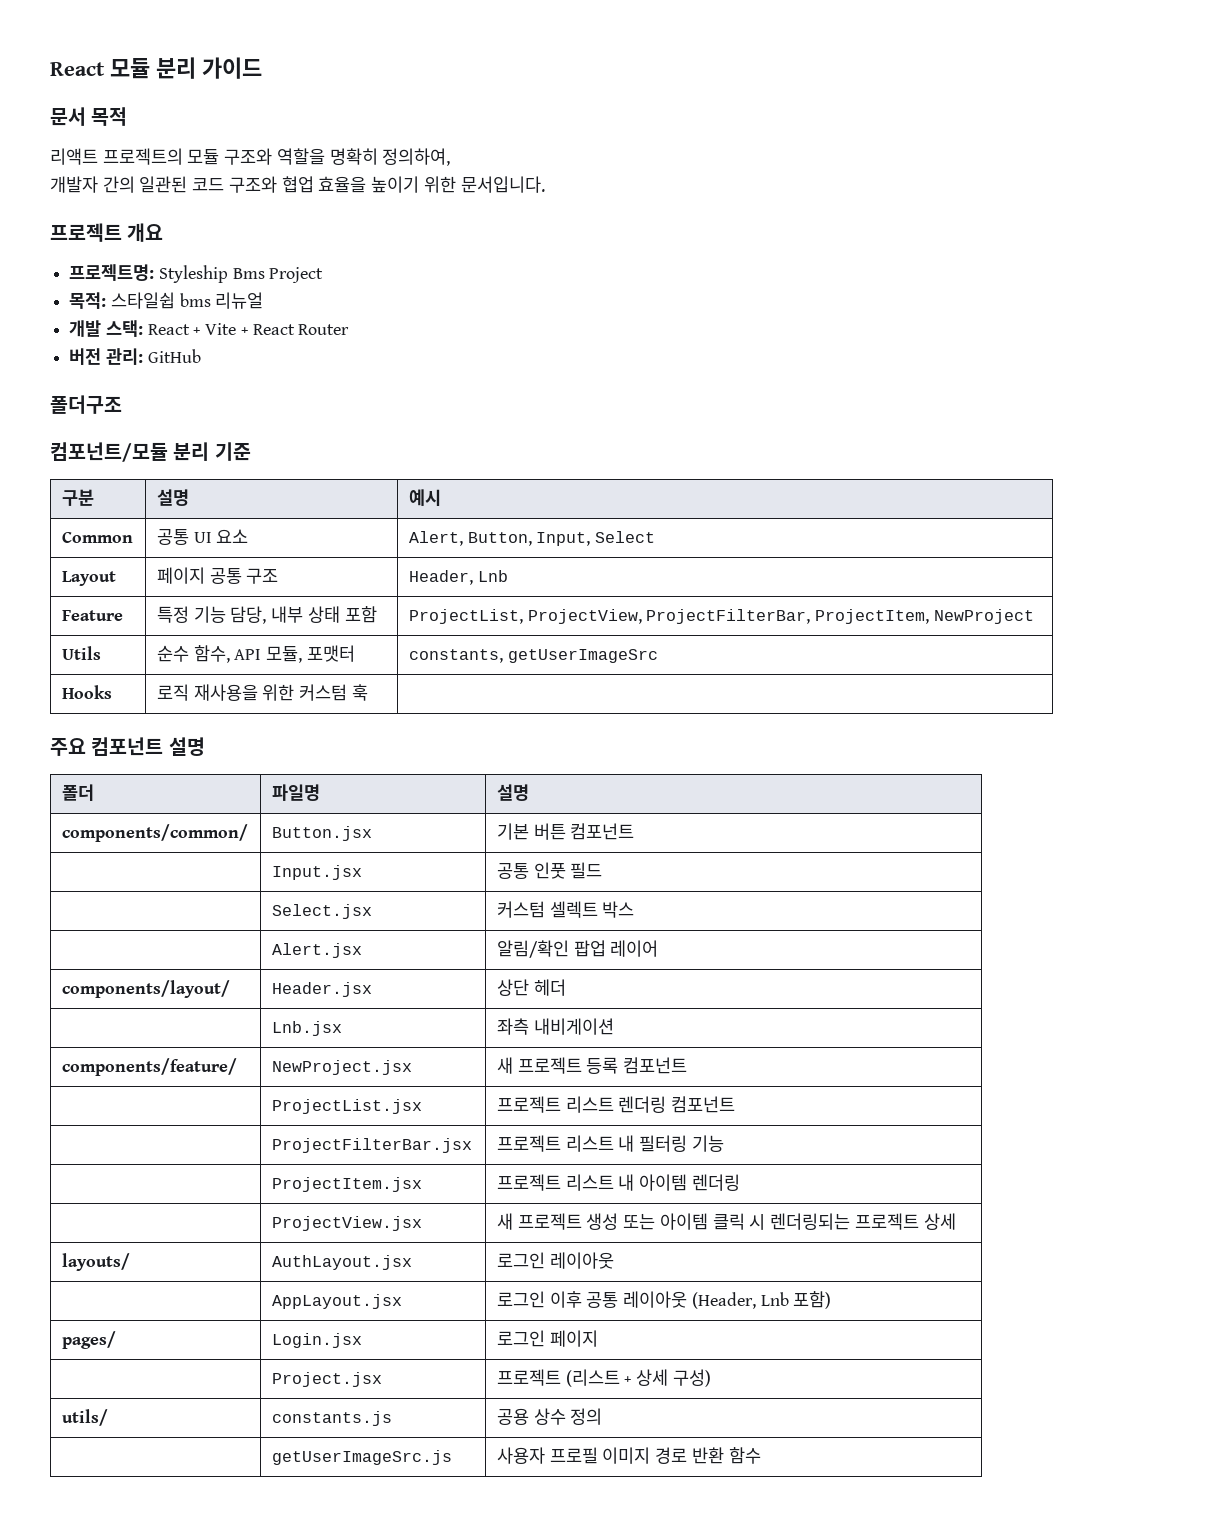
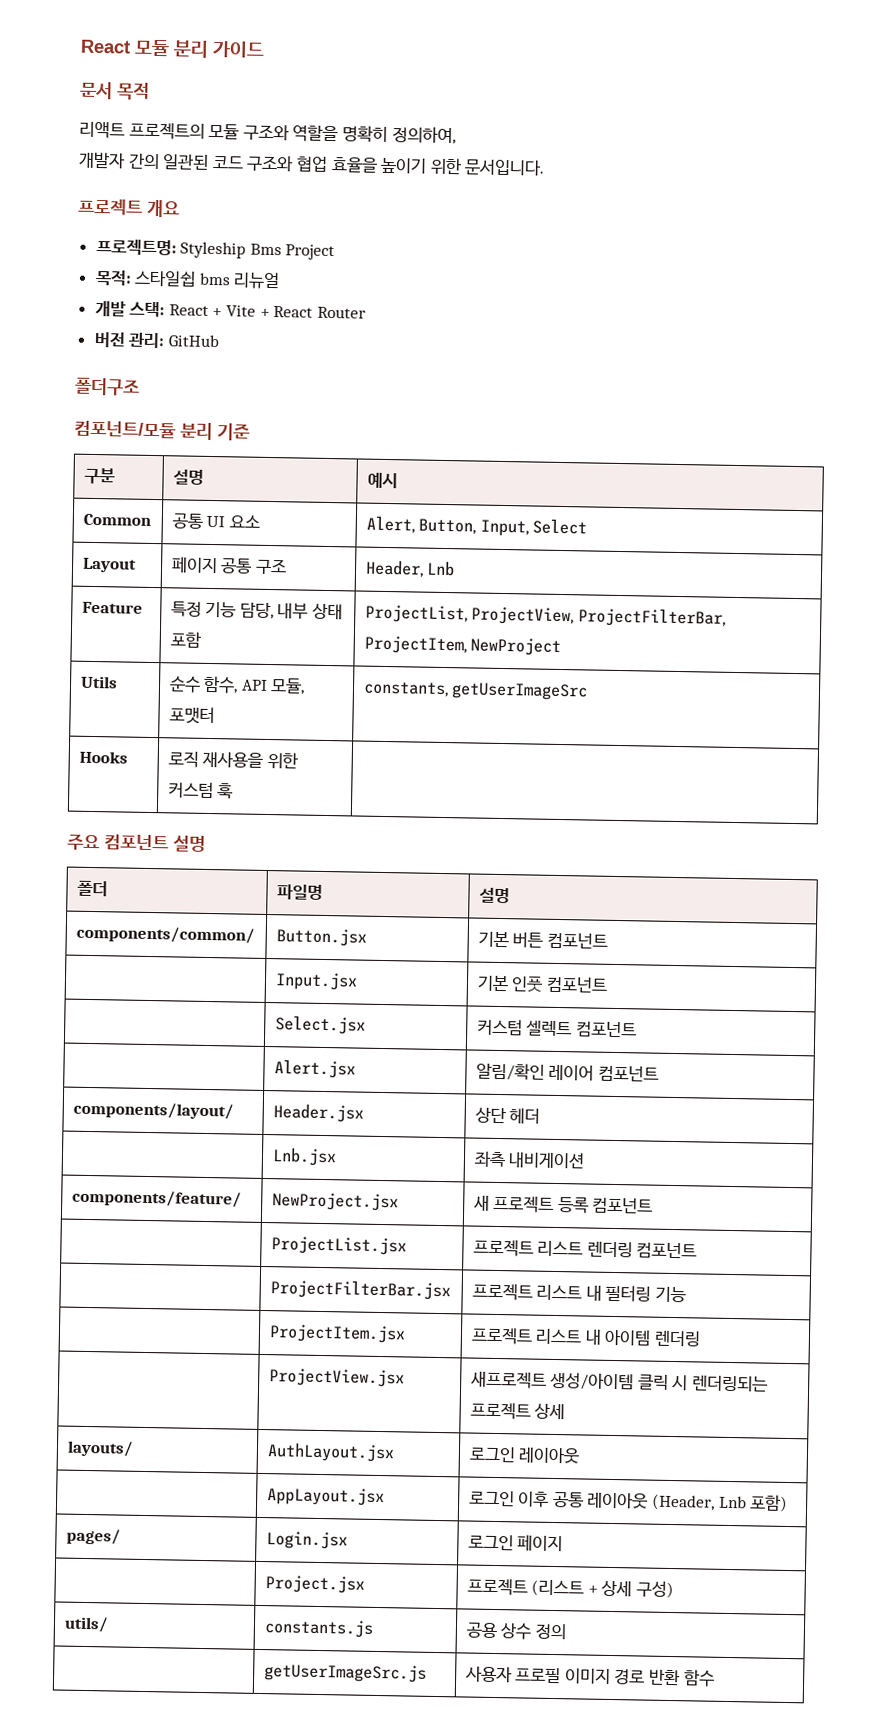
- | Input.jsx | 공통 인풋 필드
+ | Input.jsx | 기본 인풋 컴포넌트
- | Select.jsx | 커스텀 셀렉트 박스
+ | Select.jsx | 커스텀 셀렉트 컴포넌트
- | Alert.jsx | 알림/확인 팝업 레이어
+ | Alert.jsx | 알림/확인 레이어 컴포넌트
- | ProjectView.jsx | 새 프로젝트 생성 또는 아이템 클릭 시 렌더링되는 프로젝트 상세
+ | ProjectView.jsx | 새프로젝트 생성/아이템 클릭 시 렌더링되는 프로젝트 상세

